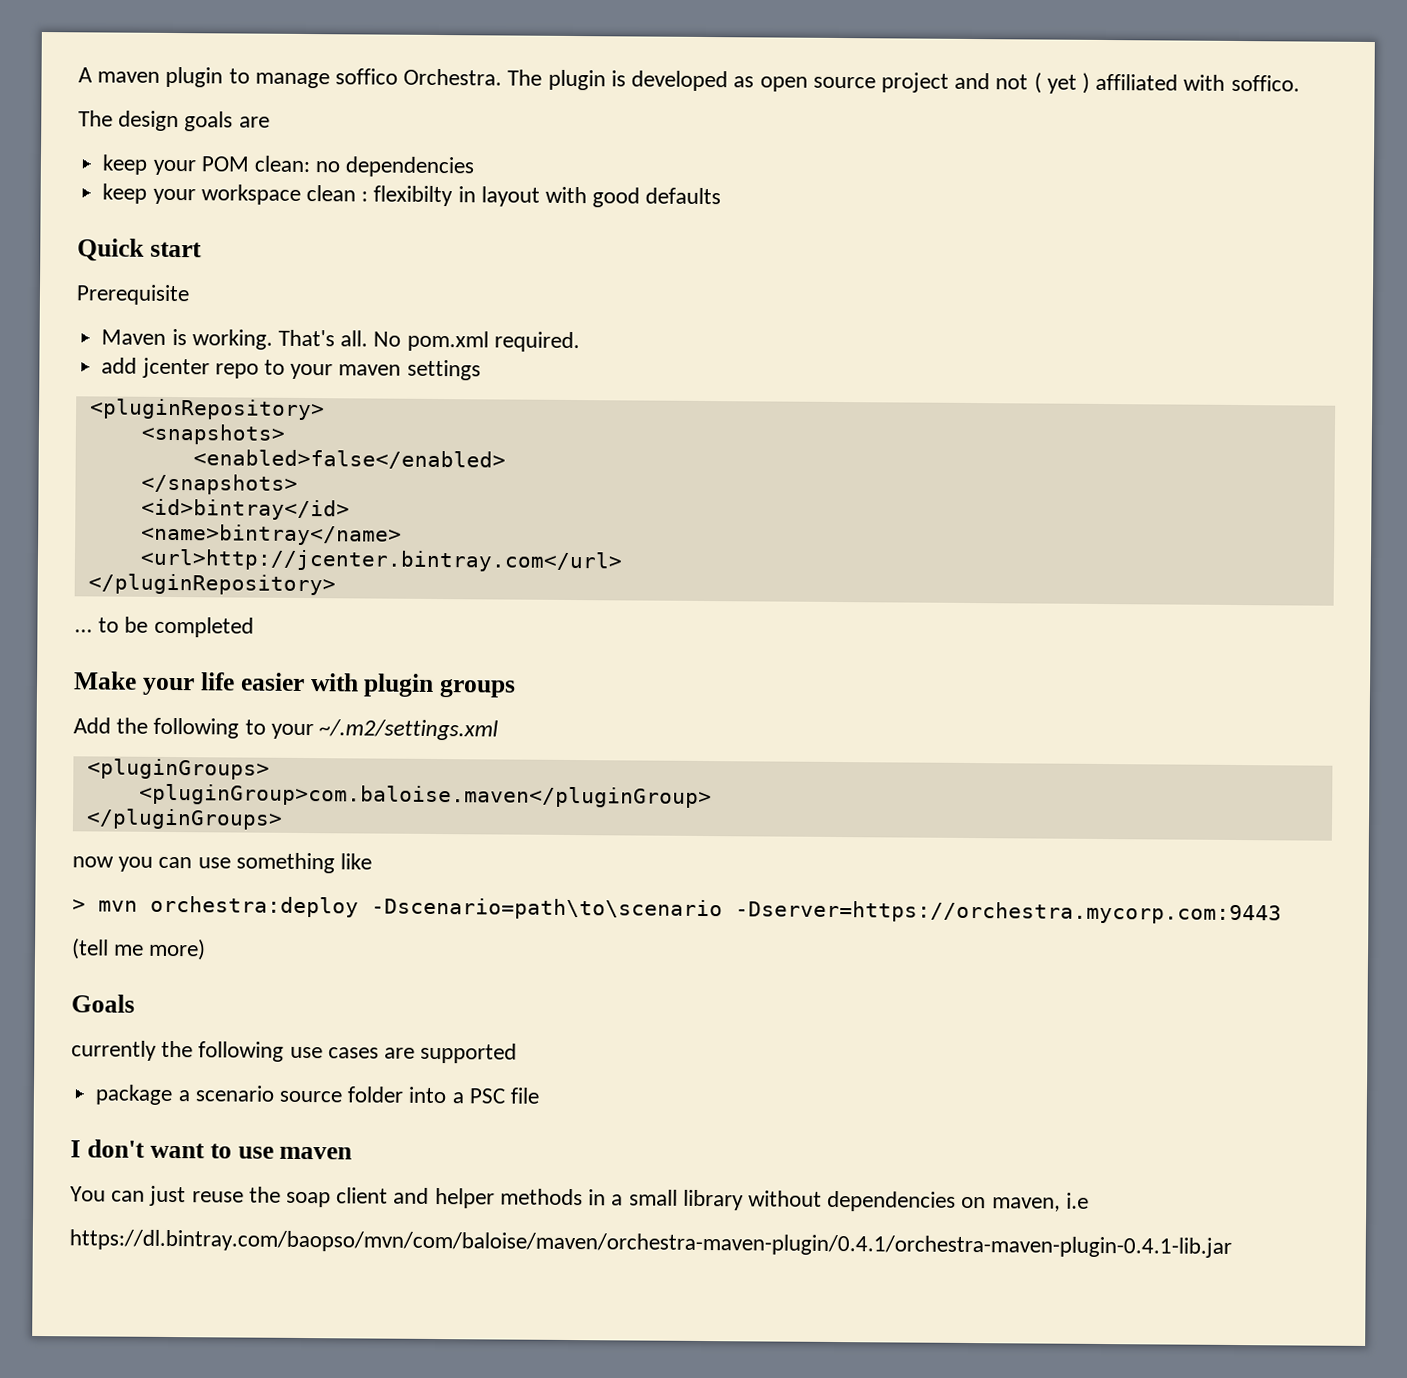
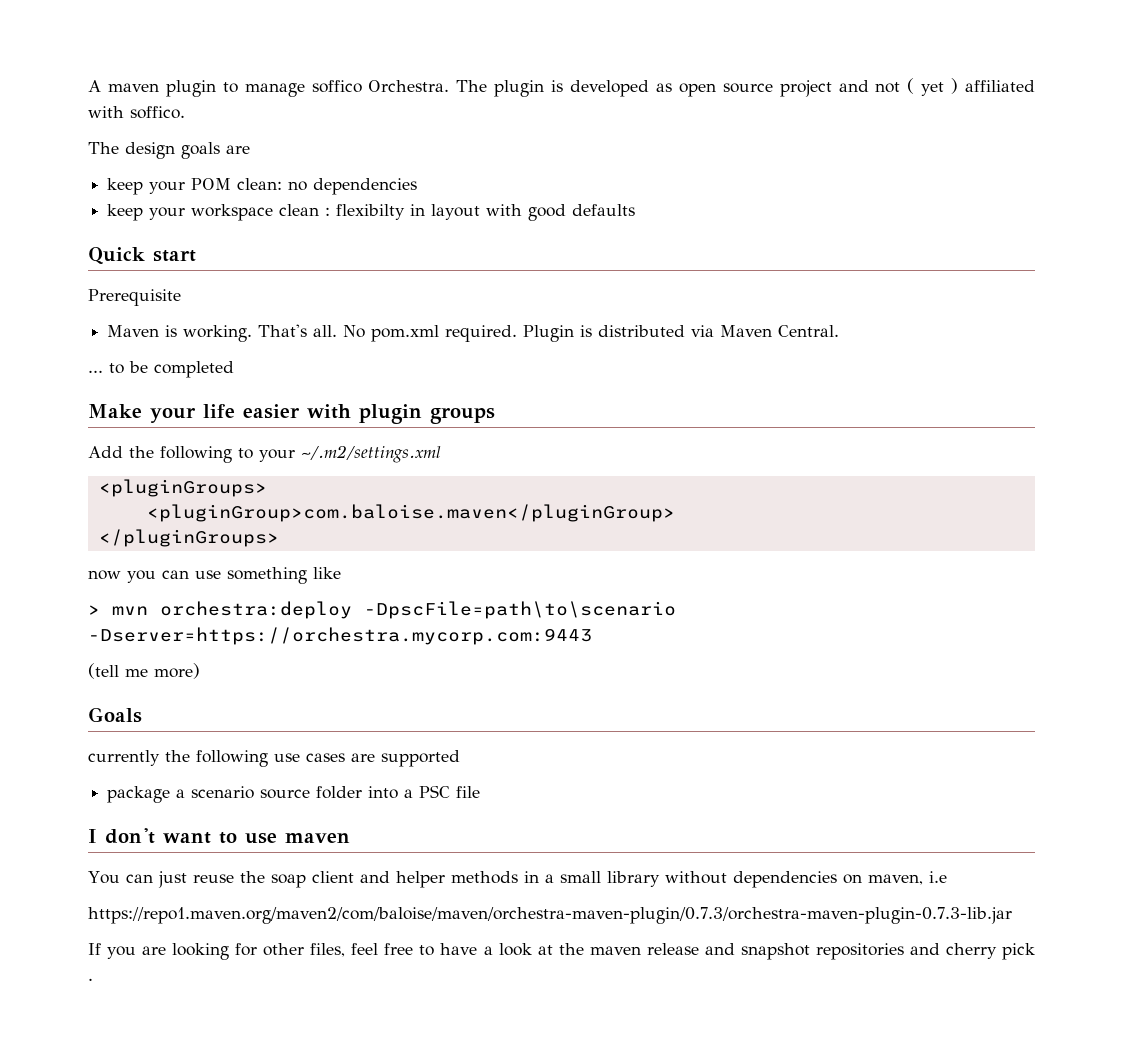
- No pom.xml required.
- add jcenter repo to your maven settings
- <pluginRepository>
- <snapshots>
- <enabled>false</enabled>
- </snapshots>
- <id>bintray</id>
- <name>bintray</name>
- <url>http://jcenter.bintray.com</url>
- </pluginRepository>
+ No pom.xml required. Plugin is distributed via Maven Central.
- > mvn orchestra:deploy -Dscenario=path\to\scenario -Dserver=https://orchestra.mycorp.com:9443
+ > mvn orchestra:deploy -DpscFile=path\to\scenario -Dserver=https://orchestra.mycorp.com:9443
- https://dl.bintray.com/baopso/mvn/com/baloise/maven/orchestra-maven-plugin/0.4.1/orchestra-maven-plugin-0.4.1-lib.jar
+ https://repo1.maven.org/maven2/com/baloise/maven/orchestra-maven-plugin/0.7.3/orchestra-maven-plugin-0.7.3-lib.jar
+ If you are looking for other files, feel free to have a look at the maven release and snapshot repositories and cherry pick .

